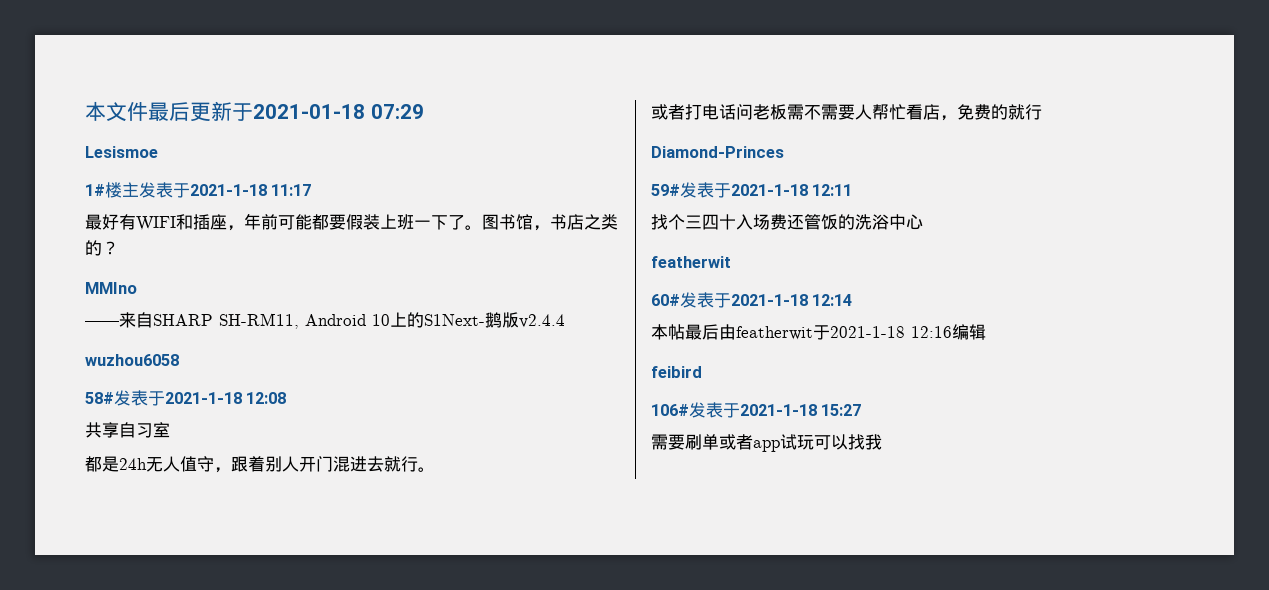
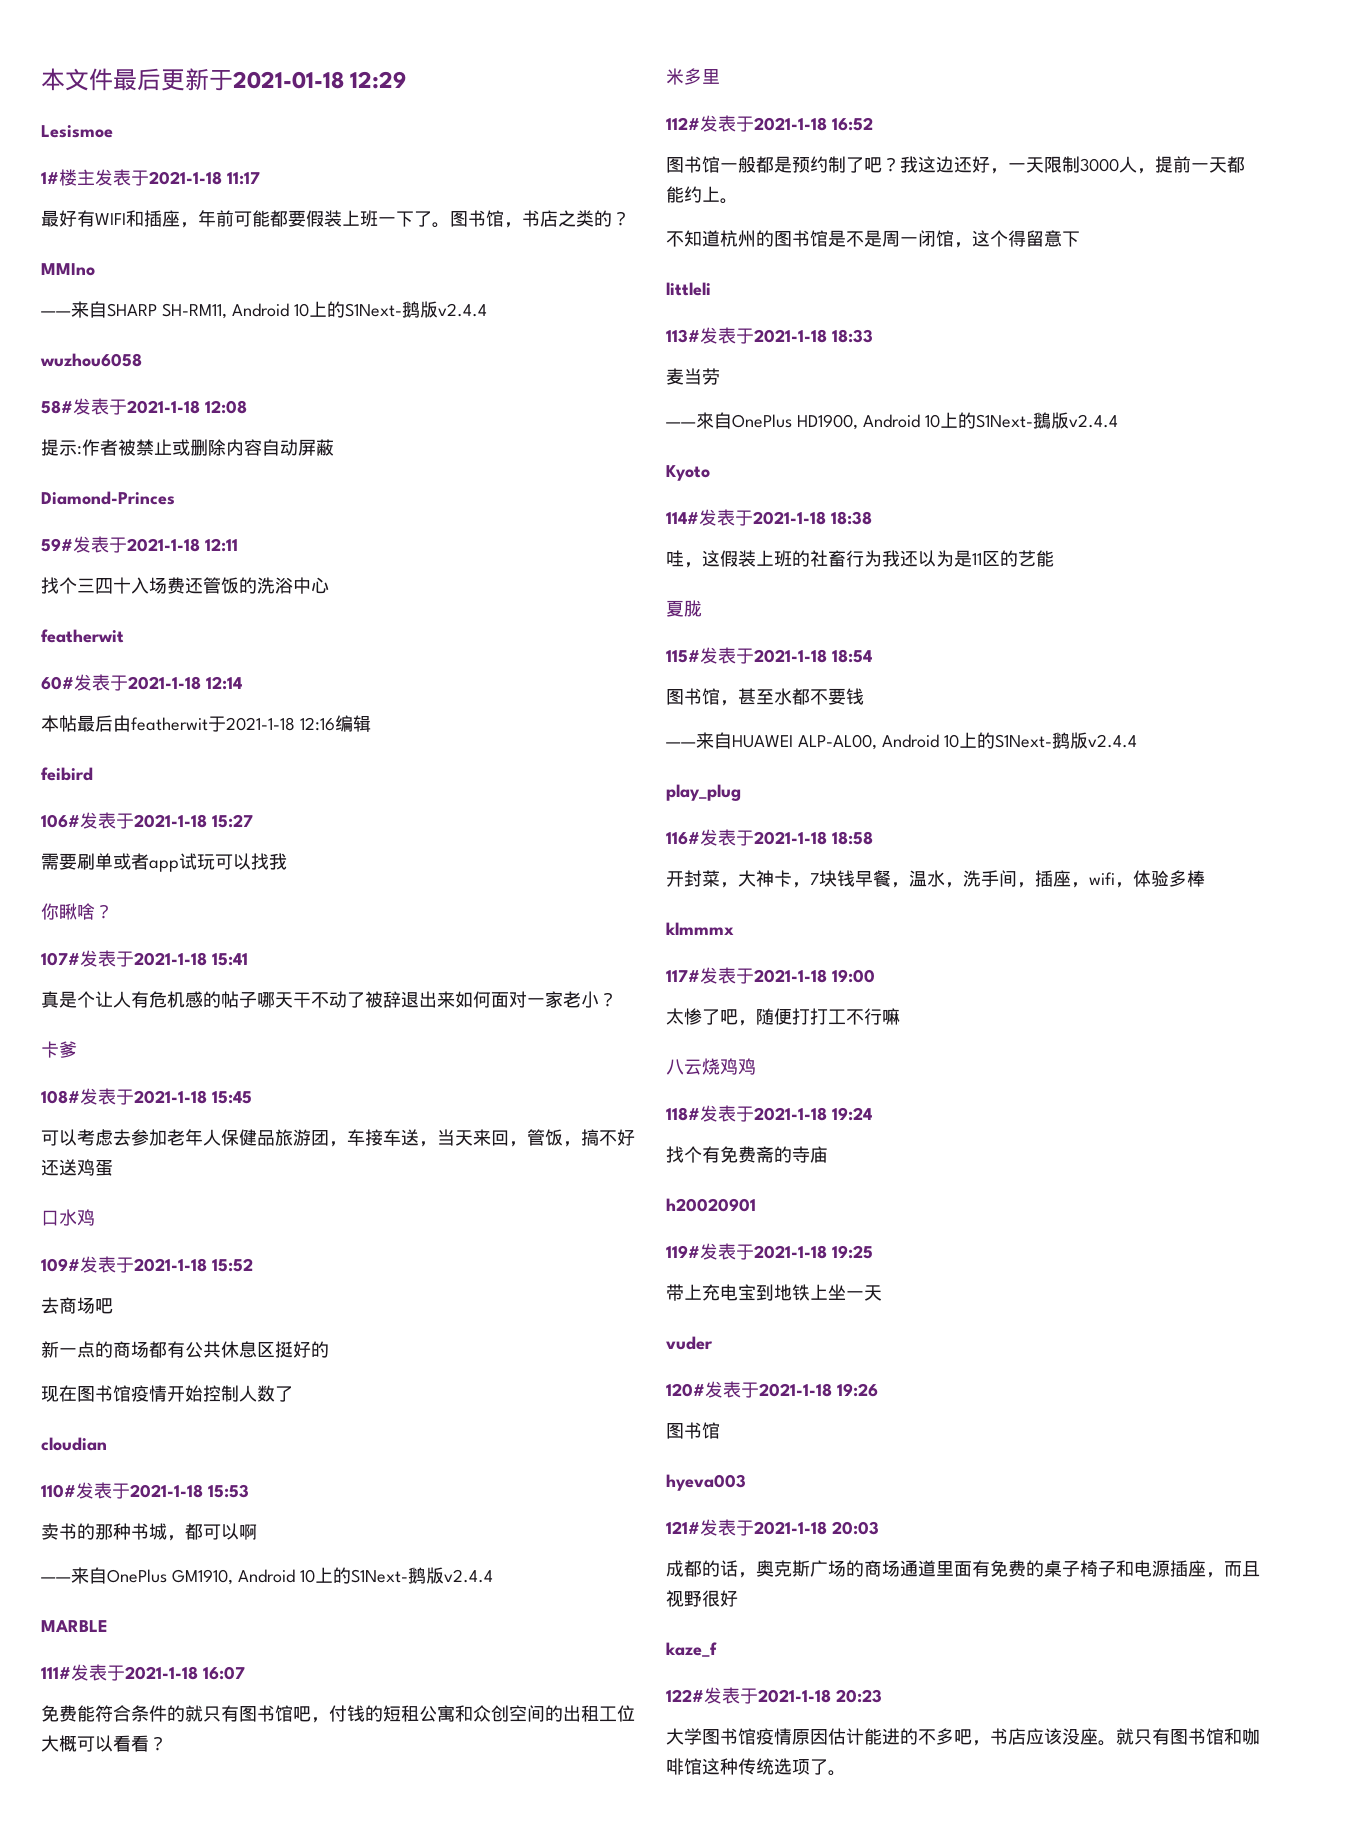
- 本文件最后更新于2021-01-18 07:29
+ 本文件最后更新于2021-01-18 12:29
- 共享自习室
- 都是24h无人值守，跟着别人开门混进去就行。
- 或者打电话问老板需不需要人帮忙看店，免费的就行
+ 提示:作者被禁止或删除内容自动屏蔽
+ 你瞅啥？
+ 107#发表于2021-1-18 15:41
+ 真是个让人有危机感的帖子哪天干不动了被辞退出来如何面对一家老小？
+ 卡爹
+ 108#发表于2021-1-18 15:45
+ 可以考虑去参加老年人保健品旅游团，车接车送，当天来回，管饭，搞不好还送鸡蛋
+ 口水鸡
+ 109#发表于2021-1-18 15:52
+ 去商场吧
+ 新一点的商场都有公共休息区挺好的
+ 现在图书馆疫情开始控制人数了
+ cloudian
+ 110#发表于2021-1-18 15:53
+ 卖书的那种书城，都可以啊
+ ——来自OnePlus GM1910, Android 10上的S1Next-鹅版v2.4.4
+ MARBLE
+ 111#发表于2021-1-18 16:07
+ 免费能符合条件的就只有图书馆吧，付钱的短租公寓和众创空间的出租工位大概可以看看？
+ 米多里
+ 112#发表于2021-1-18 16:52
+ 图书馆一般都是预约制了吧？我这边还好，一天限制3000人，提前一天都能约上。
+ 不知道杭州的图书馆是不是周一闭馆，这个得留意下
+ littleli
+ 113#发表于2021-1-18 18:33
+ 麦当劳
+ ——來自OnePlus HD1900, Android 10上的S1Next-鵝版v2.4.4
+ Kyoto
+ 114#发表于2021-1-18 18:38
+ 哇，这假装上班的社畜行为我还以为是11区的艺能
+ 夏胧
+ 115#发表于2021-1-18 18:54
+ 图书馆，甚至水都不要钱
+ ——来自HUAWEI ALP-AL00, Android 10上的S1Next-鹅版v2.4.4
+ play_plug
+ 116#发表于2021-1-18 18:58
+ 开封菜，大神卡，7块钱早餐，温水，洗手间，插座，wifi，体验多棒
+ klmmmx
+ 117#发表于2021-1-18 19:00
+ 太惨了吧，随便打打工不行嘛
+ 八云烧鸡鸡
+ 118#发表于2021-1-18 19:24
+ 找个有免费斋的寺庙
+ h20020901
+ 119#发表于2021-1-18 19:25
+ 带上充电宝到地铁上坐一天
+ vuder
+ 120#发表于2021-1-18 19:26
+ 图书馆
+ hyeva003
+ 121#发表于2021-1-18 20:03
+ 成都的话，奥克斯广场的商场通道里面有免费的桌子椅子和电源插座，而且视野很好
+ kaze_f
+ 122#发表于2021-1-18 20:23
+ 大学图书馆疫情原因估计能进的不多吧，书店应该没座。就只有图书馆和咖啡馆这种传统选项了。

